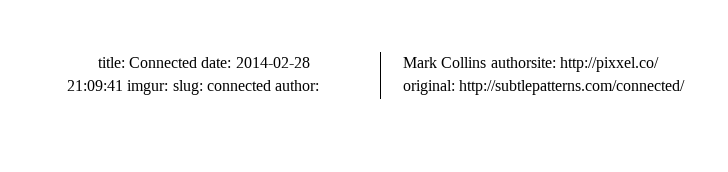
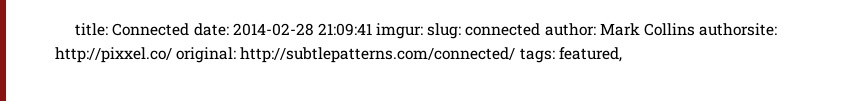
- title: Connected date: 2014-02-28 21:09:41 imgur: slug: connected author: Mark Collins authorsite: http://pixxel.co/ original: http://subtlepatterns.com/connected/
+ title: Connected date: 2014-02-28 21:09:41 imgur: slug: connected author: Mark Collins authorsite: http://pixxel.co/ original: http://subtlepatterns.com/connected/ tags: featured,

